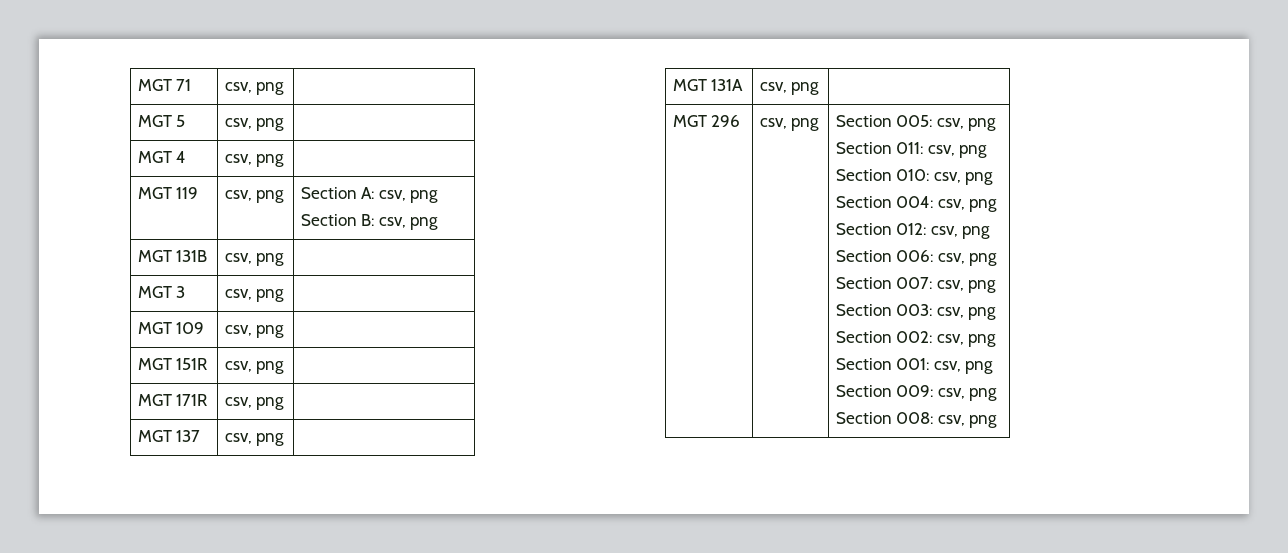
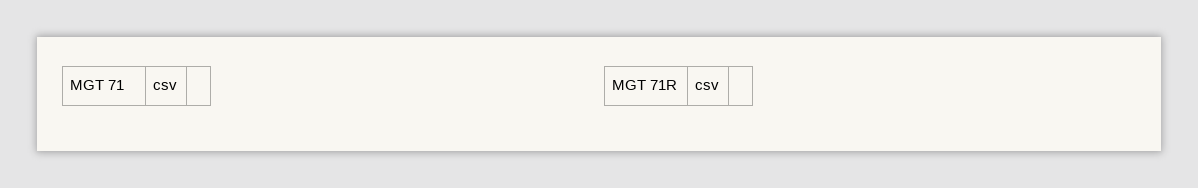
- MGT 71 | csv, png |
- MGT 5 | csv, png |
- MGT 4 | csv, png |
- MGT 119 | csv, png | Section A: csv, png
- Section B: csv, png
- MGT 131B | csv, png |
- MGT 3 | csv, png |
- MGT 109 | csv, png |
- MGT 151R | csv, png |
- MGT 171R | csv, png |
- MGT 137 | csv, png |
- MGT 131A | csv, png |
- MGT 296 | csv, png | Section 005: csv, png
- Section 011: csv, png
- Section 010: csv, png
- Section 004: csv, png
- Section 012: csv, png
- Section 006: csv, png
- Section 007: csv, png
- Section 003: csv, png
- Section 002: csv, png
- Section 001: csv, png
- Section 009: csv, png
- Section 008: csv, png
+ MGT 71 | csv |
+ MGT 71R | csv |

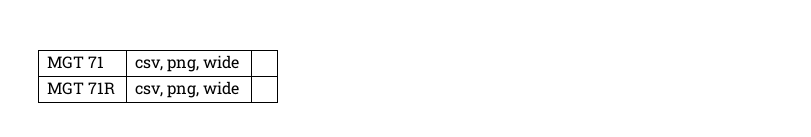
- MGT 71 | csv |
+ MGT 71 | csv, png, wide |
- MGT 71R | csv |
+ MGT 71R | csv, png, wide |

